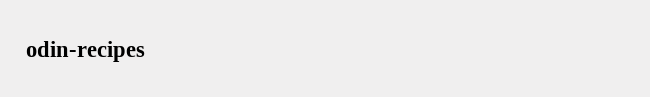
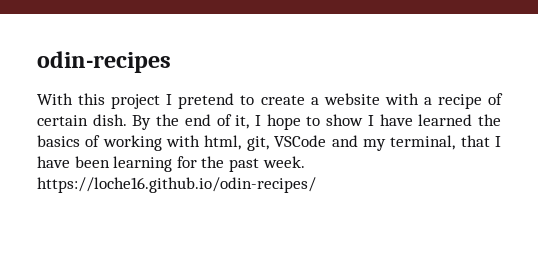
+ With this project I pretend to create a website with a recipe of certain dish. By the end of it, I hope to show I have learned the basics of working with html, git, VSCode and my terminal, that I have been learning for the past week. https://loche16.github.io/odin-recipes/

